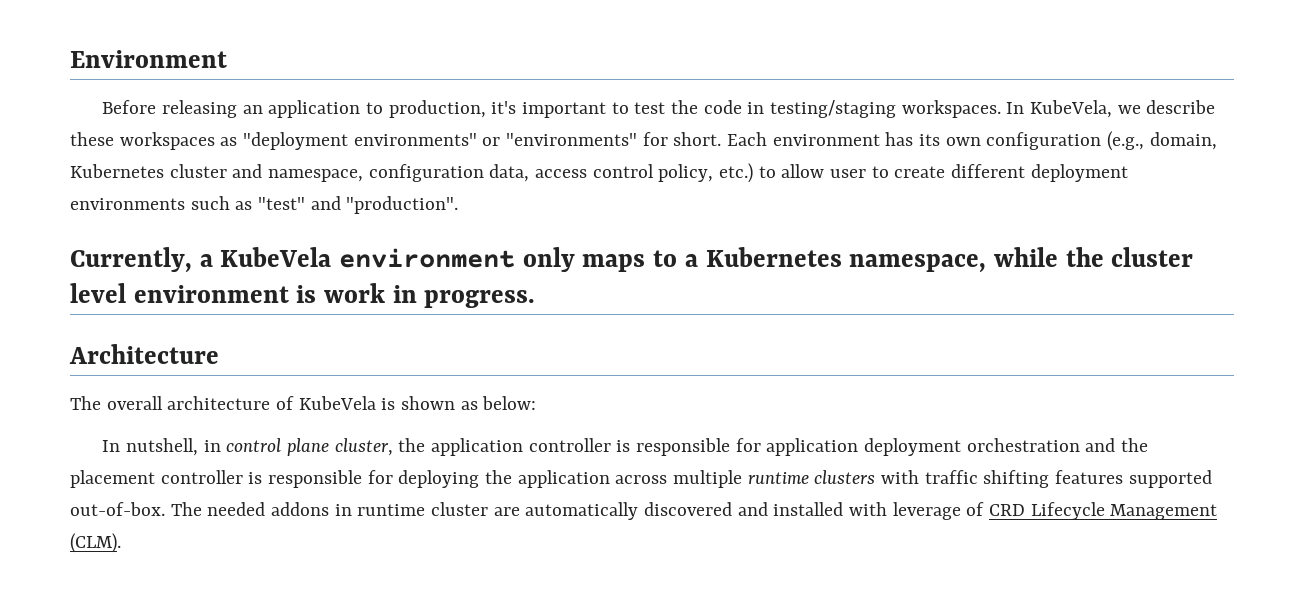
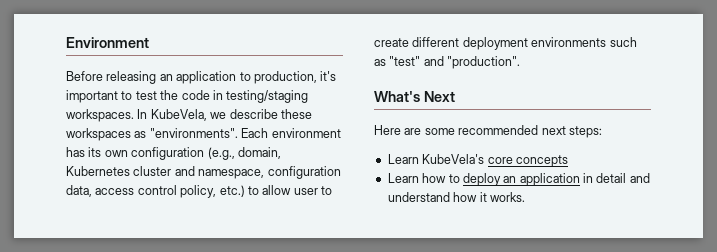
- In KubeVela, we describe these workspaces as "deployment environments" or "environments" for short.
+ In KubeVela, we describe these workspaces as "environments".
- Currently, a KubeVela environment only maps to a Kubernetes namespace, while the cluster level environment is work in progress.
- Architecture
- The overall architecture of KubeVela is shown as below:
- In nutshell, in control plane cluster, the application controller is responsible for application deployment orchestration and the placement controller is responsible for deploying the application across multiple runtime clusters with traffic shifting features supported out-of-box. The needed addons in runtime cluster are automatically discovered and installed with leverage of CRD Lifecycle Management (CLM).
+ What's Next
+ Here are some recommended next steps:
+ Learn KubeVela's core concepts
+ Learn how to deploy an application in detail and understand how it works.

